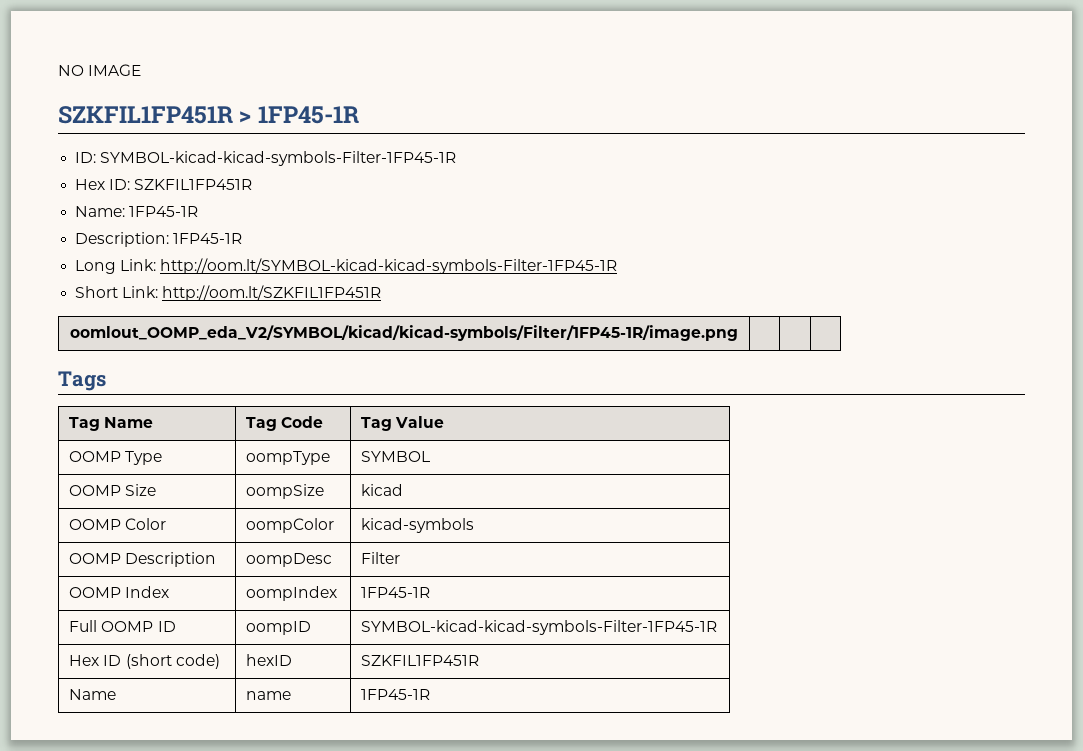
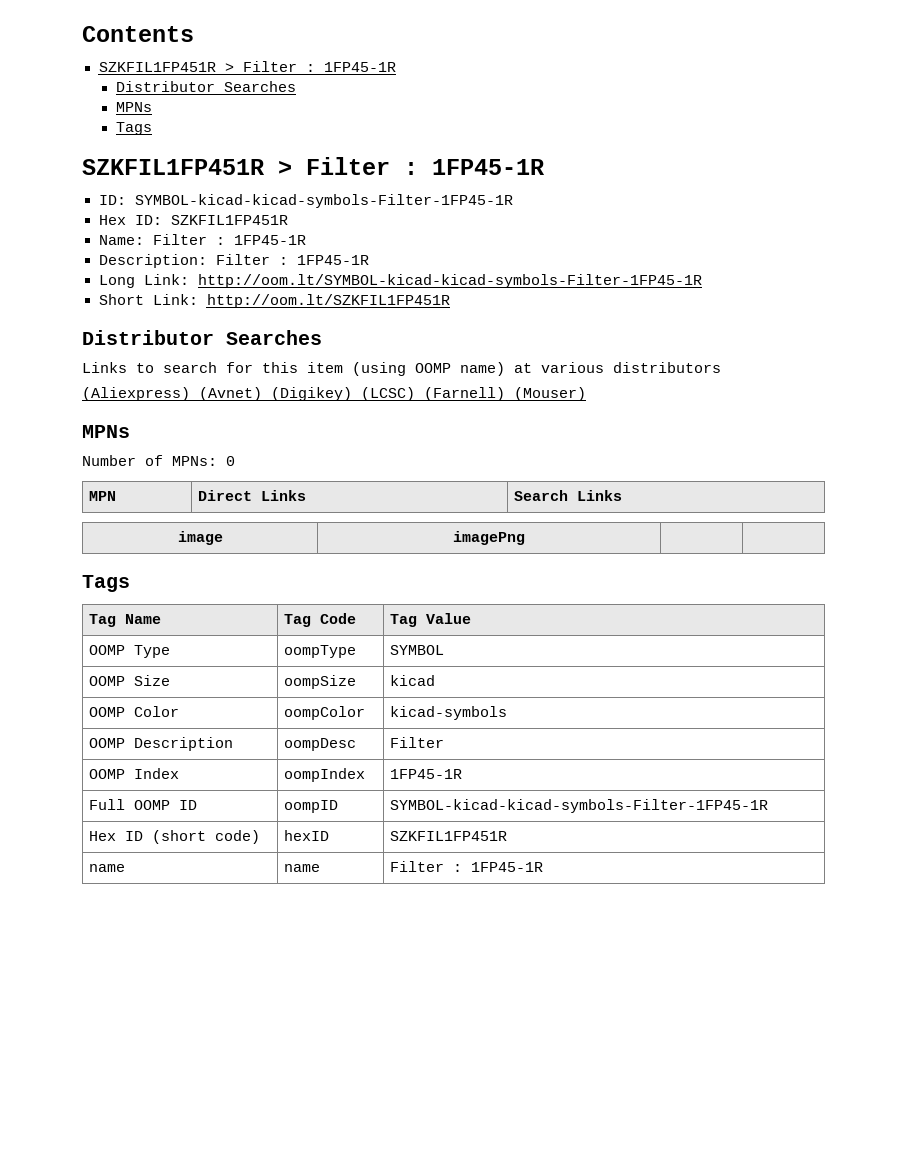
- NO IMAGE
- SZKFIL1FP451R > 1FP45-1R
+ Contents
+ SZKFIL1FP451R > Filter : 1FP45-1R
+ Distributor Searches
+ MPNs
+ Tags
+ SZKFIL1FP451R > Filter : 1FP45-1R
- Name: 1FP45-1R
+ Name: Filter : 1FP45-1R
- Description: 1FP45-1R
+ Description: Filter : 1FP45-1R
  Short Link: http://oom.lt/SZKFIL1FP451R
- oomlout_OOMP_eda_V2/SYMBOL/kicad/kicad-symbols/Filter/1FP45-1R/image.png | | |
+ Distributor Searches
+ Links to search for this item (using OOMP name) at various distributors
+ (Aliexpress) (Avnet) (Digikey) (LCSC) (Farnell) (Mouser)
+ MPNs
+ Number of MPNs: 0
+ MPN | Direct Links | Search Links
+ image | imagePng | |
- Name | name | 1FP45-1R
+ name | name | Filter : 1FP45-1R

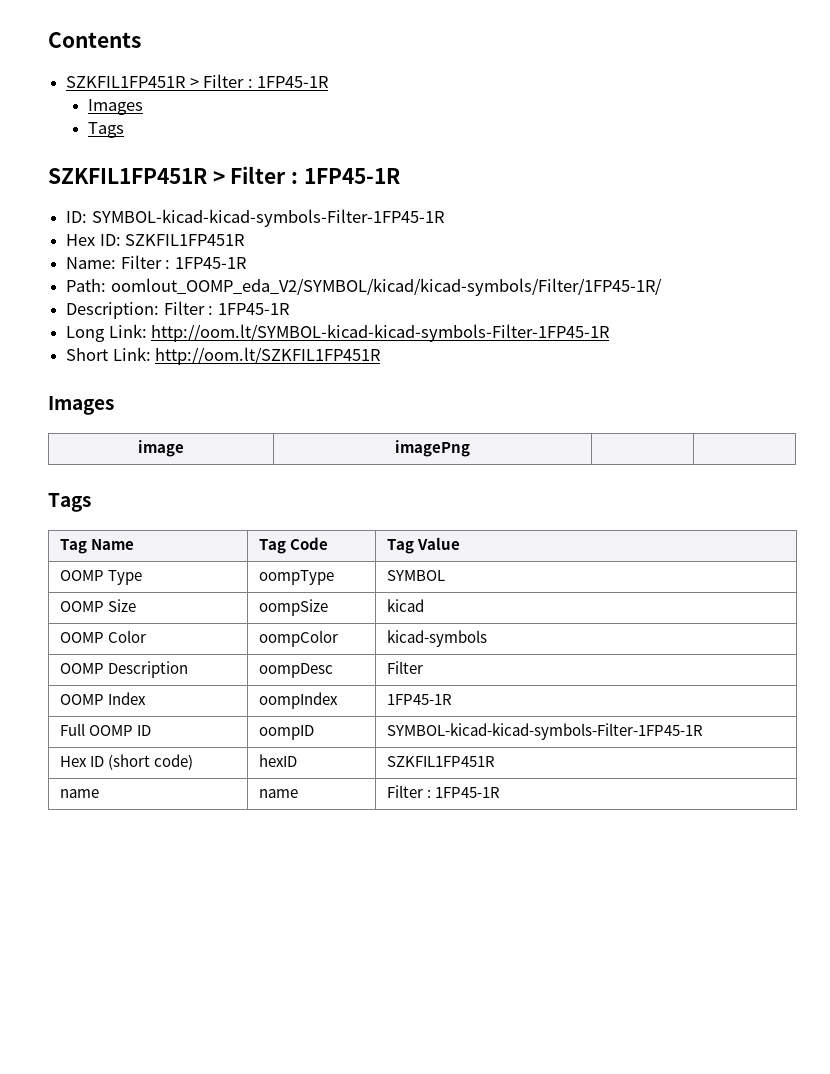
  Contents
  SZKFIL1FP451R > Filter : 1FP45-1R
- Distributor Searches
- MPNs
+ Images
+ Path: oomlout_OOMP_eda_V2/SYMBOL/kicad/kicad-symbols/Filter/1FP45-1R/
  Short Link: http://oom.lt/SZKFIL1FP451R
- Distributor Searches
- Links to search for this item (using OOMP name) at various distributors
- (Aliexpress) (Avnet) (Digikey) (LCSC) (Farnell) (Mouser)
- MPNs
- Number of MPNs: 0
- MPN | Direct Links | Search Links
+ Images

